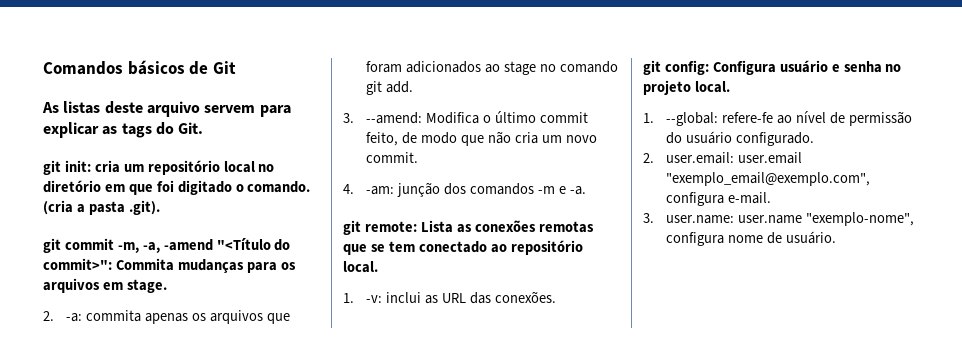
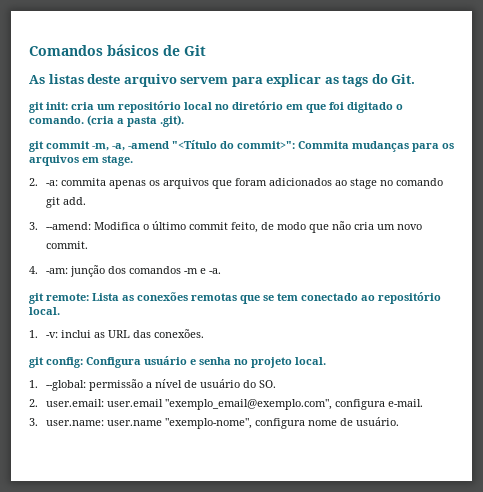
- 1. --global: refere-fe ao nível de permissão do usuário configurado.
+ 1. --global: permissão a nível de usuário do SO.

